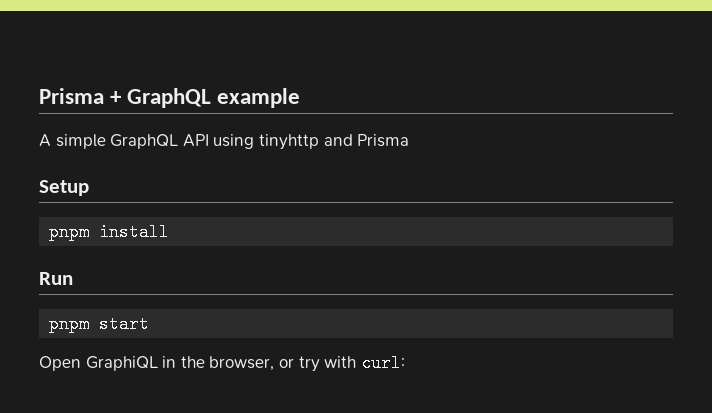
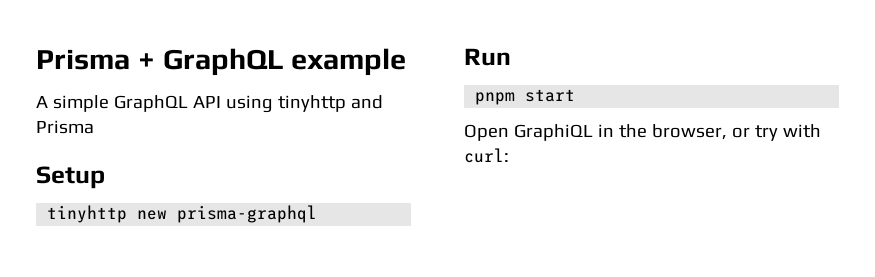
- pnpm install
+ tinyhttp new prisma-graphql

